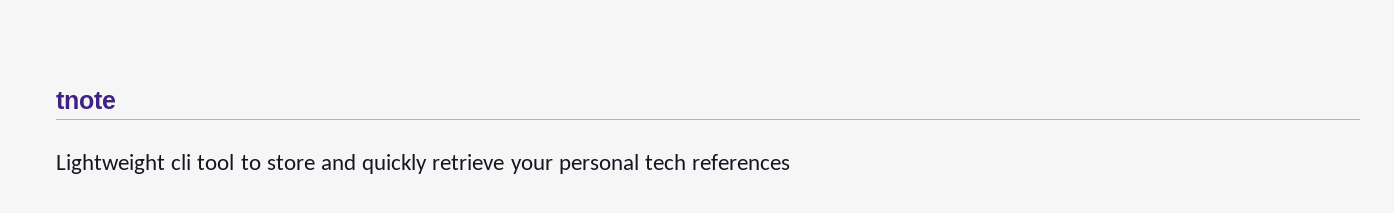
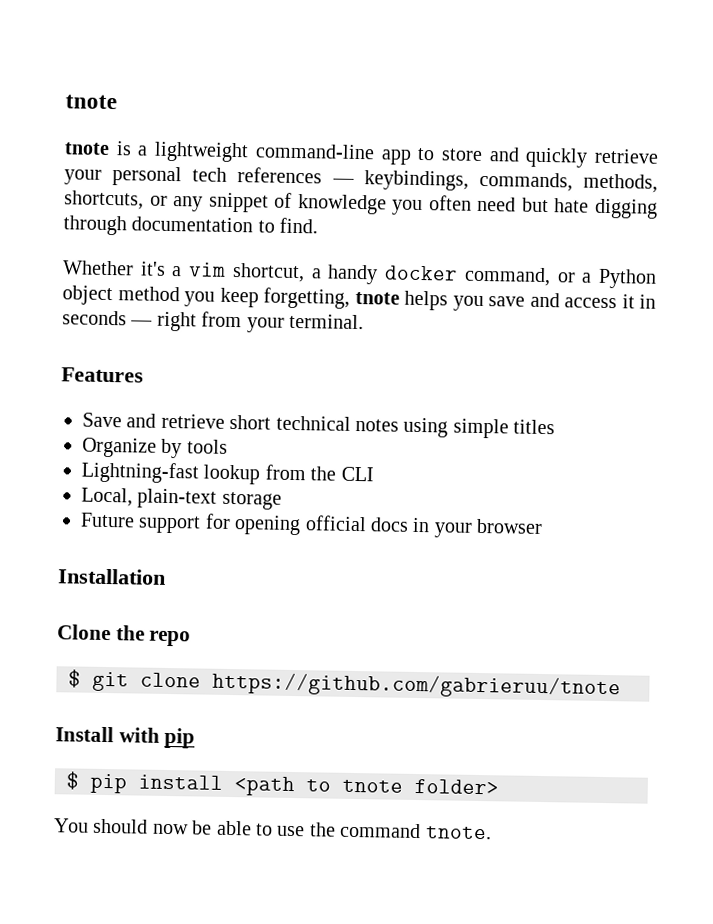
- Lightweight cli tool to store and quickly retrieve your personal tech references
+ tnote is a lightweight command-line app to store and quickly retrieve your personal tech references — keybindings, commands, methods, shortcuts, or any snippet of knowledge you often need but hate digging through documentation to find.
+ Whether it's a vim shortcut, a handy docker command, or a Python object method you keep forgetting, tnote helps you save and access it in seconds — right from your terminal.
+ Features
+ Save and retrieve short technical notes using simple titles
+ Organize by tools
+ Lightning-fast lookup from the CLI
+ Local, plain-text storage
+ Future support for opening official docs in your browser
+ Installation
+ Clone the repo
+ $ git clone https://github.com/gabrieruu/tnote
+ Install with pip
+ $ pip install <path to tnote folder>
+ You should now be able to use the command tnote.

